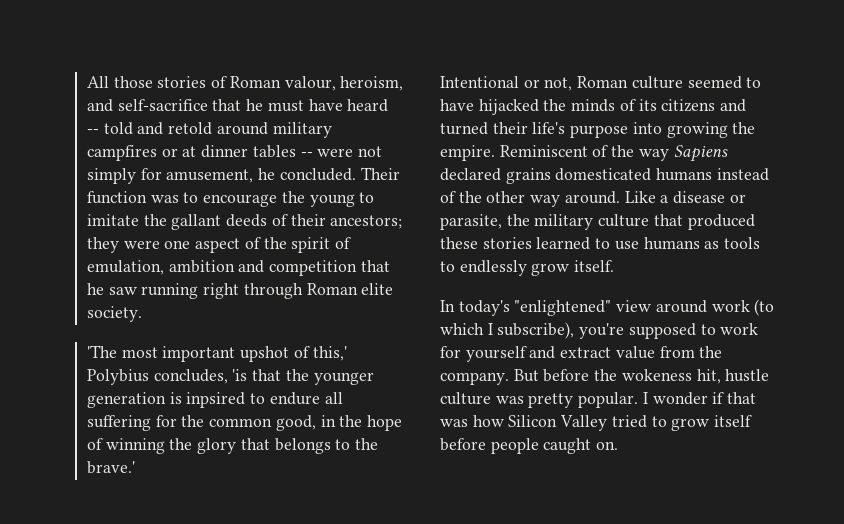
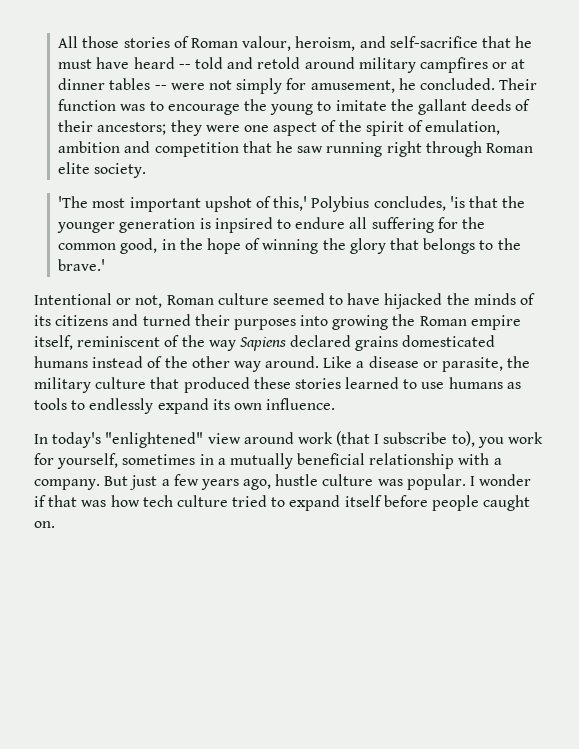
- Intentional or not, Roman culture seemed to have hijacked the minds of its citizens and turned their life's purpose into growing the empire. Reminiscent of the way Sapiens declared grains domesticated humans instead of the other way around.
+ Intentional or not, Roman culture seemed to have hijacked the minds of its citizens and turned their purposes into growing the Roman empire itself, reminiscent of the way Sapiens declared grains domesticated humans instead of the other way around.
- Like a disease or parasite, the military culture that produced these stories learned to use humans as tools to endlessly grow itself.
+ Like a disease or parasite, the military culture that produced these stories learned to use humans as tools to endlessly expand its own influence.
- In today's "enlightened" view around work (to which I subscribe), you're supposed to work for yourself and extract value from the company. But before the wokeness hit, hustle culture was pretty popular.
+ In today's "enlightened" view around work (that I subscribe to), you work for yourself, sometimes in a mutually beneficial relationship with a company. But just a few years ago, hustle culture was popular.
- I wonder if that was how Silicon Valley tried to grow itself before people caught on.
+ I wonder if that was how tech culture tried to expand itself before people caught on.

